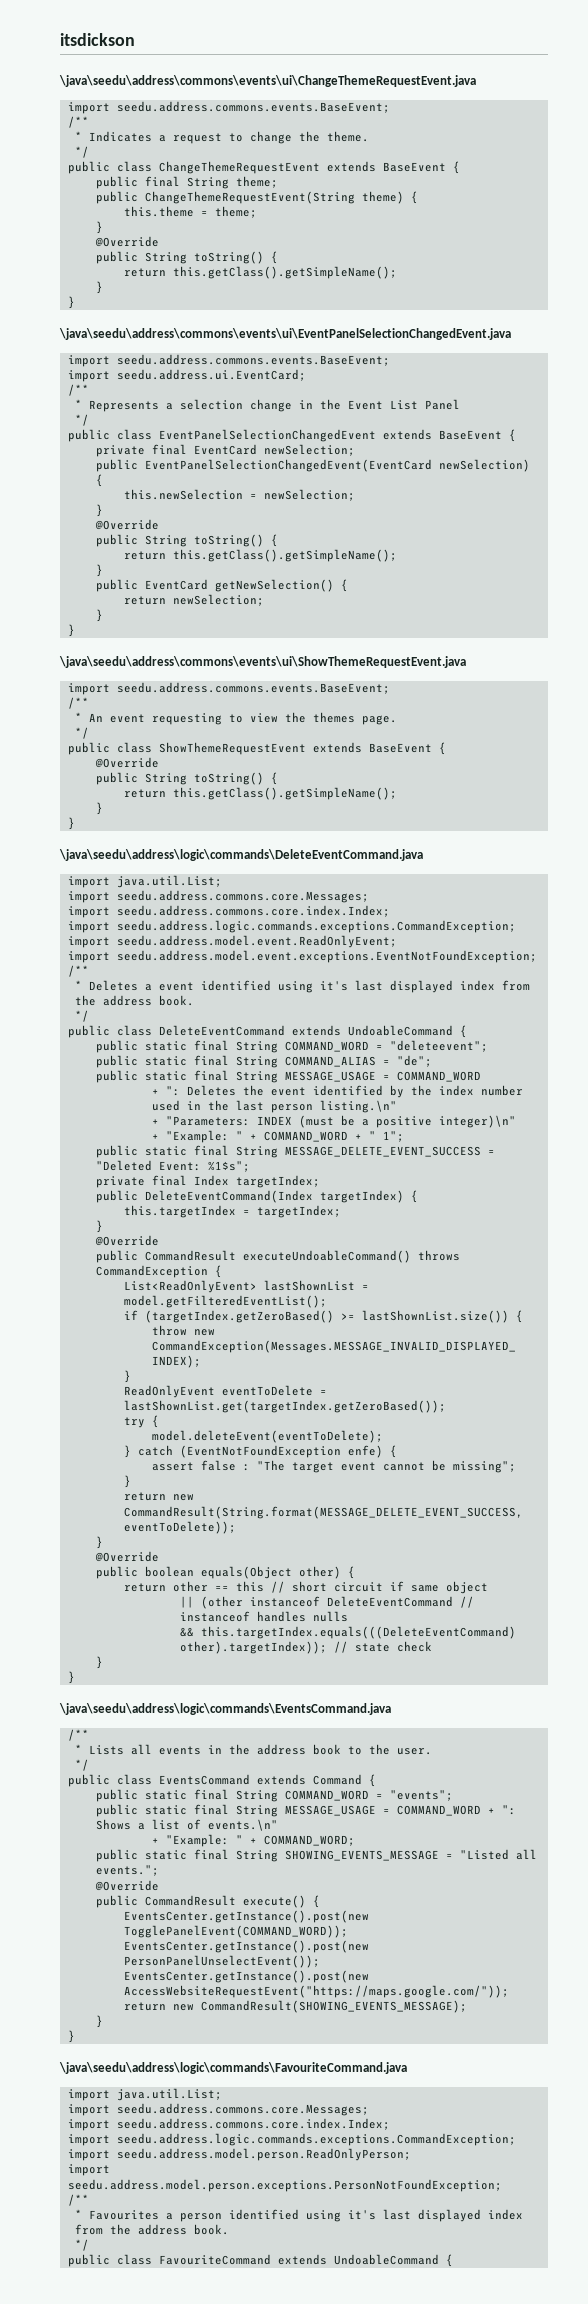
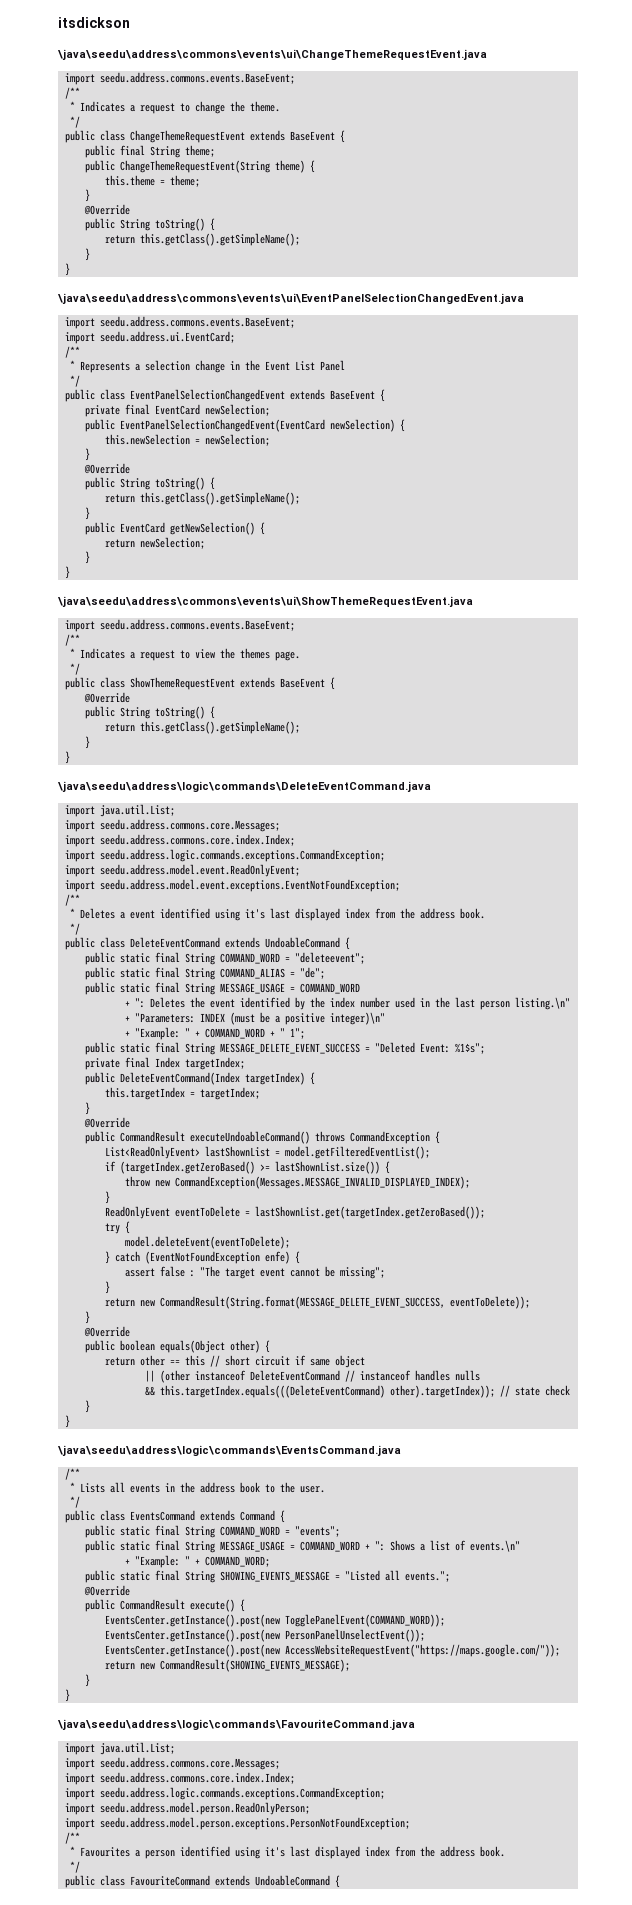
- * An event requesting to view the themes page.
+ * Indicates a request to view the themes page.

